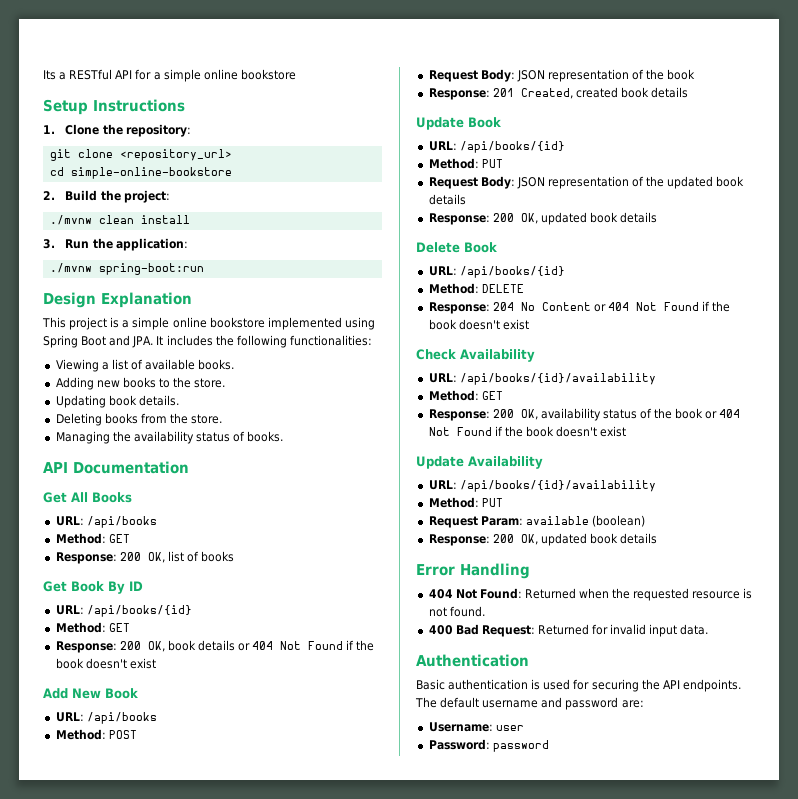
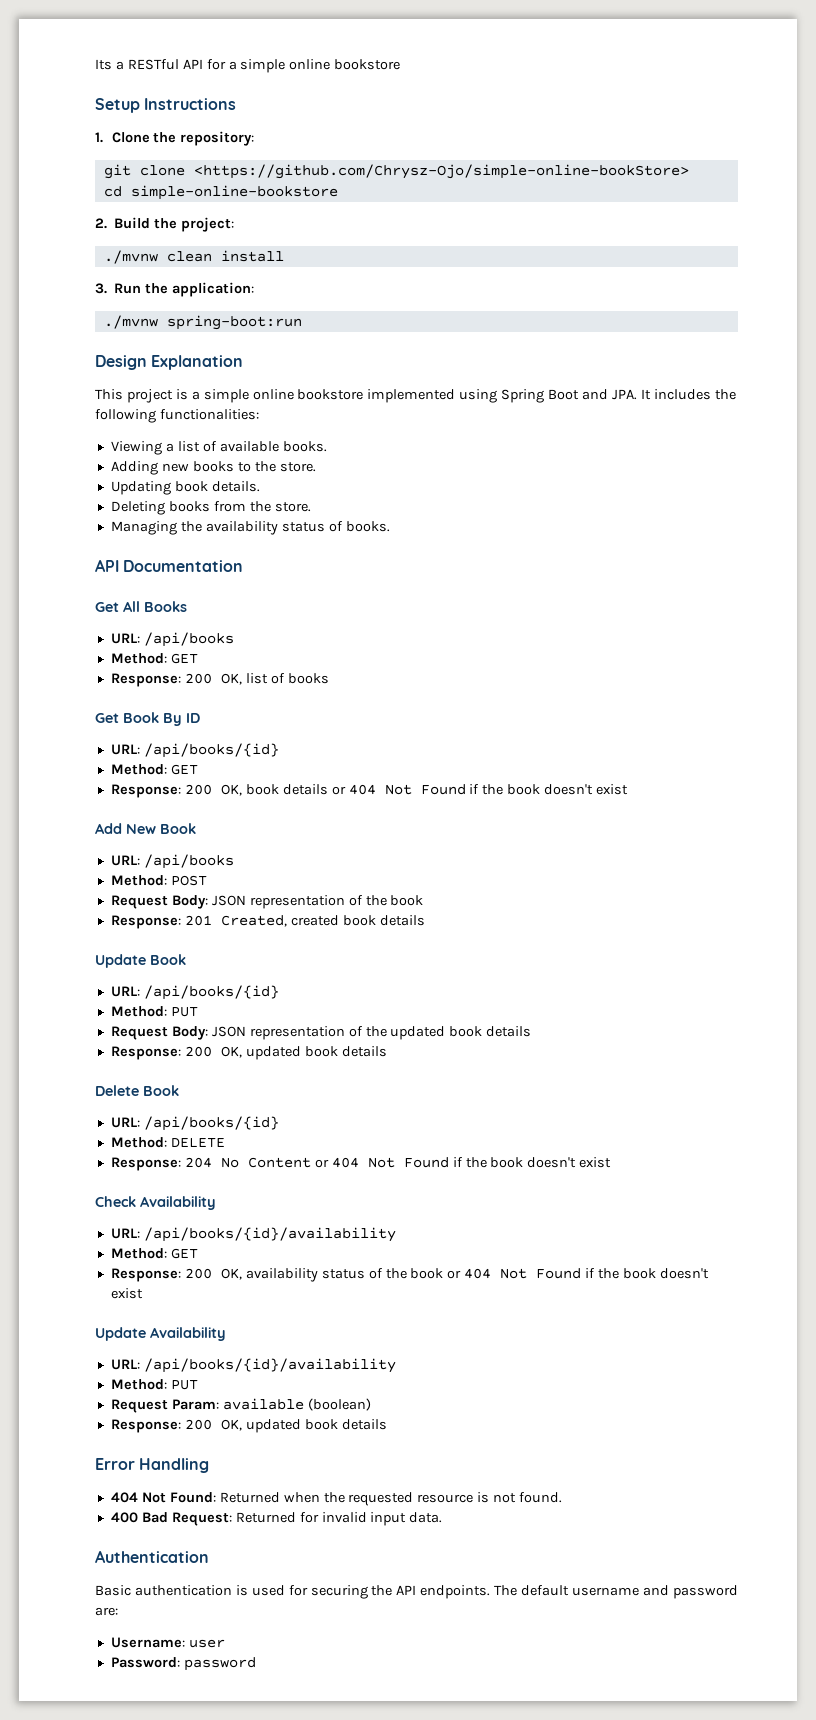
- git clone <repository_url>
+ git clone <https://github.com/Chrysz-Ojo/simple-online-bookStore>

